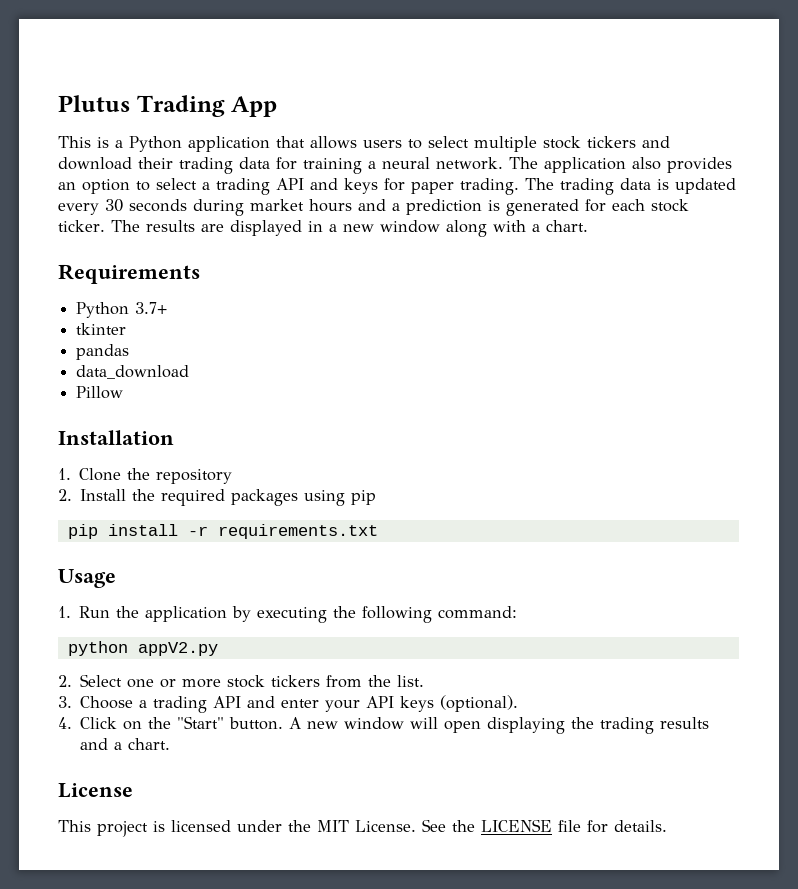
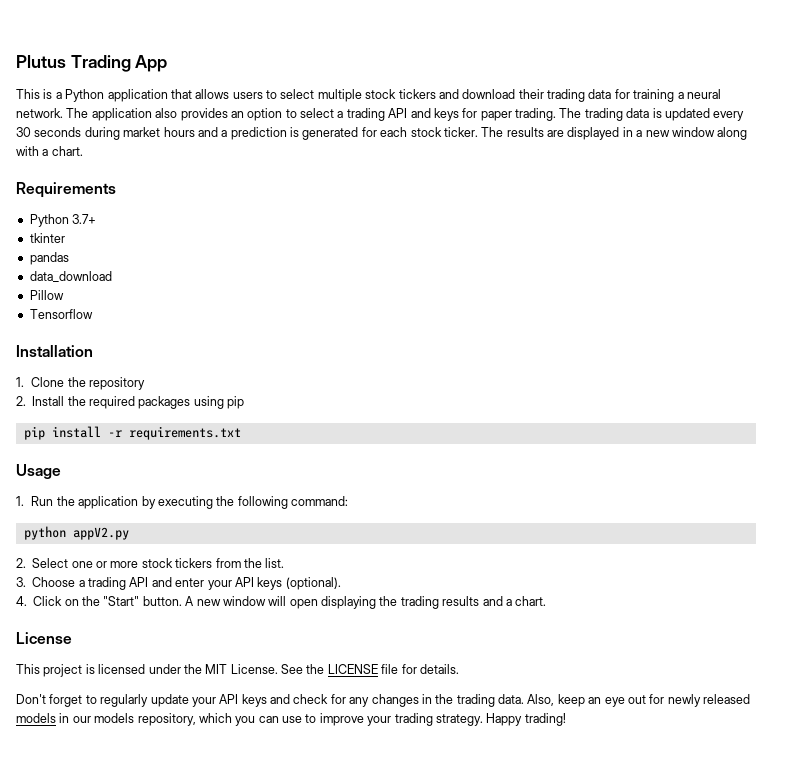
+ Tensorflow
+ Don't forget to regularly update your API keys and check for any changes in the trading data. Also, keep an eye out for newly released models in our models repository, which you can use to improve your trading strategy. Happy trading!

